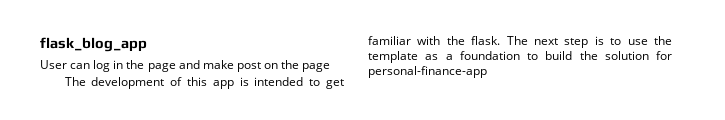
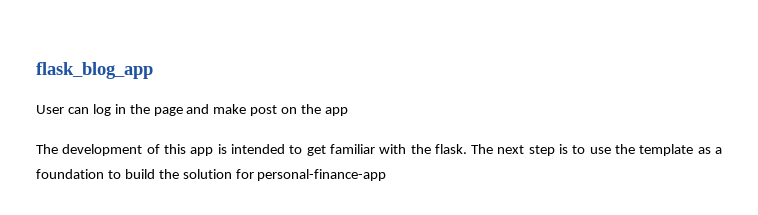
- User can log in the page and make post on the page
+ User can log in the page and make post on the app

